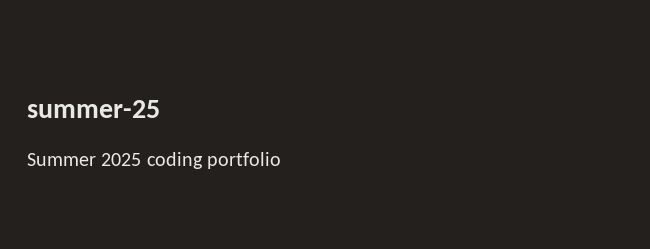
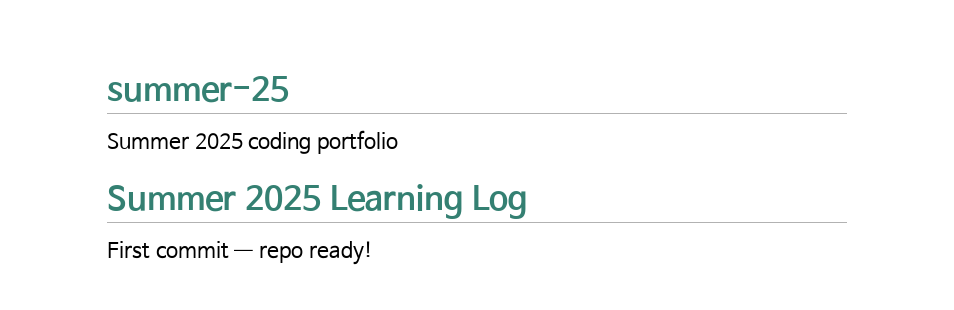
+ Summer 2025 Learning Log
+ First commit — repo ready!

